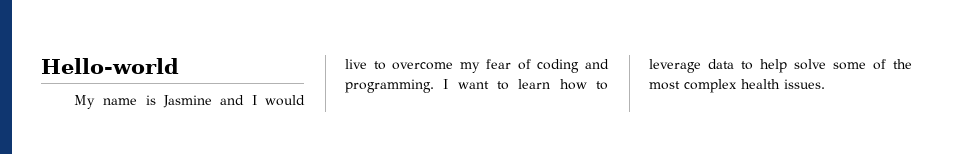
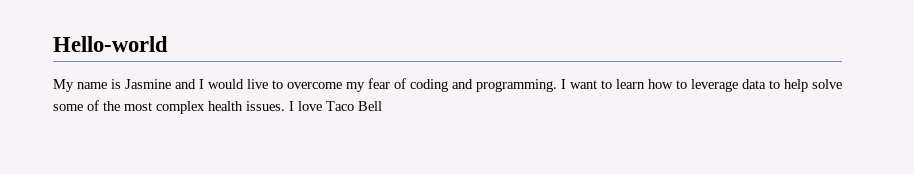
+ I love Taco Bell

